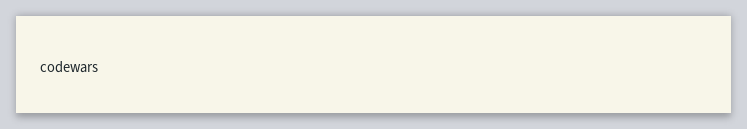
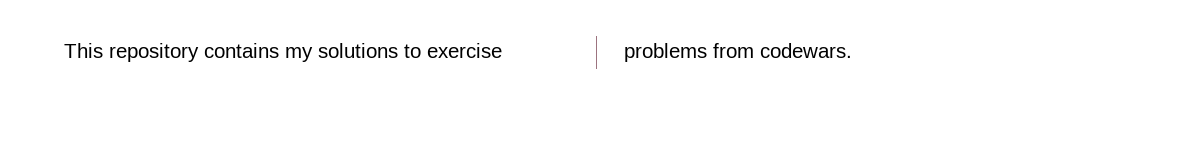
- codewars
+ This repository contains my solutions to exercise problems from codewars.

